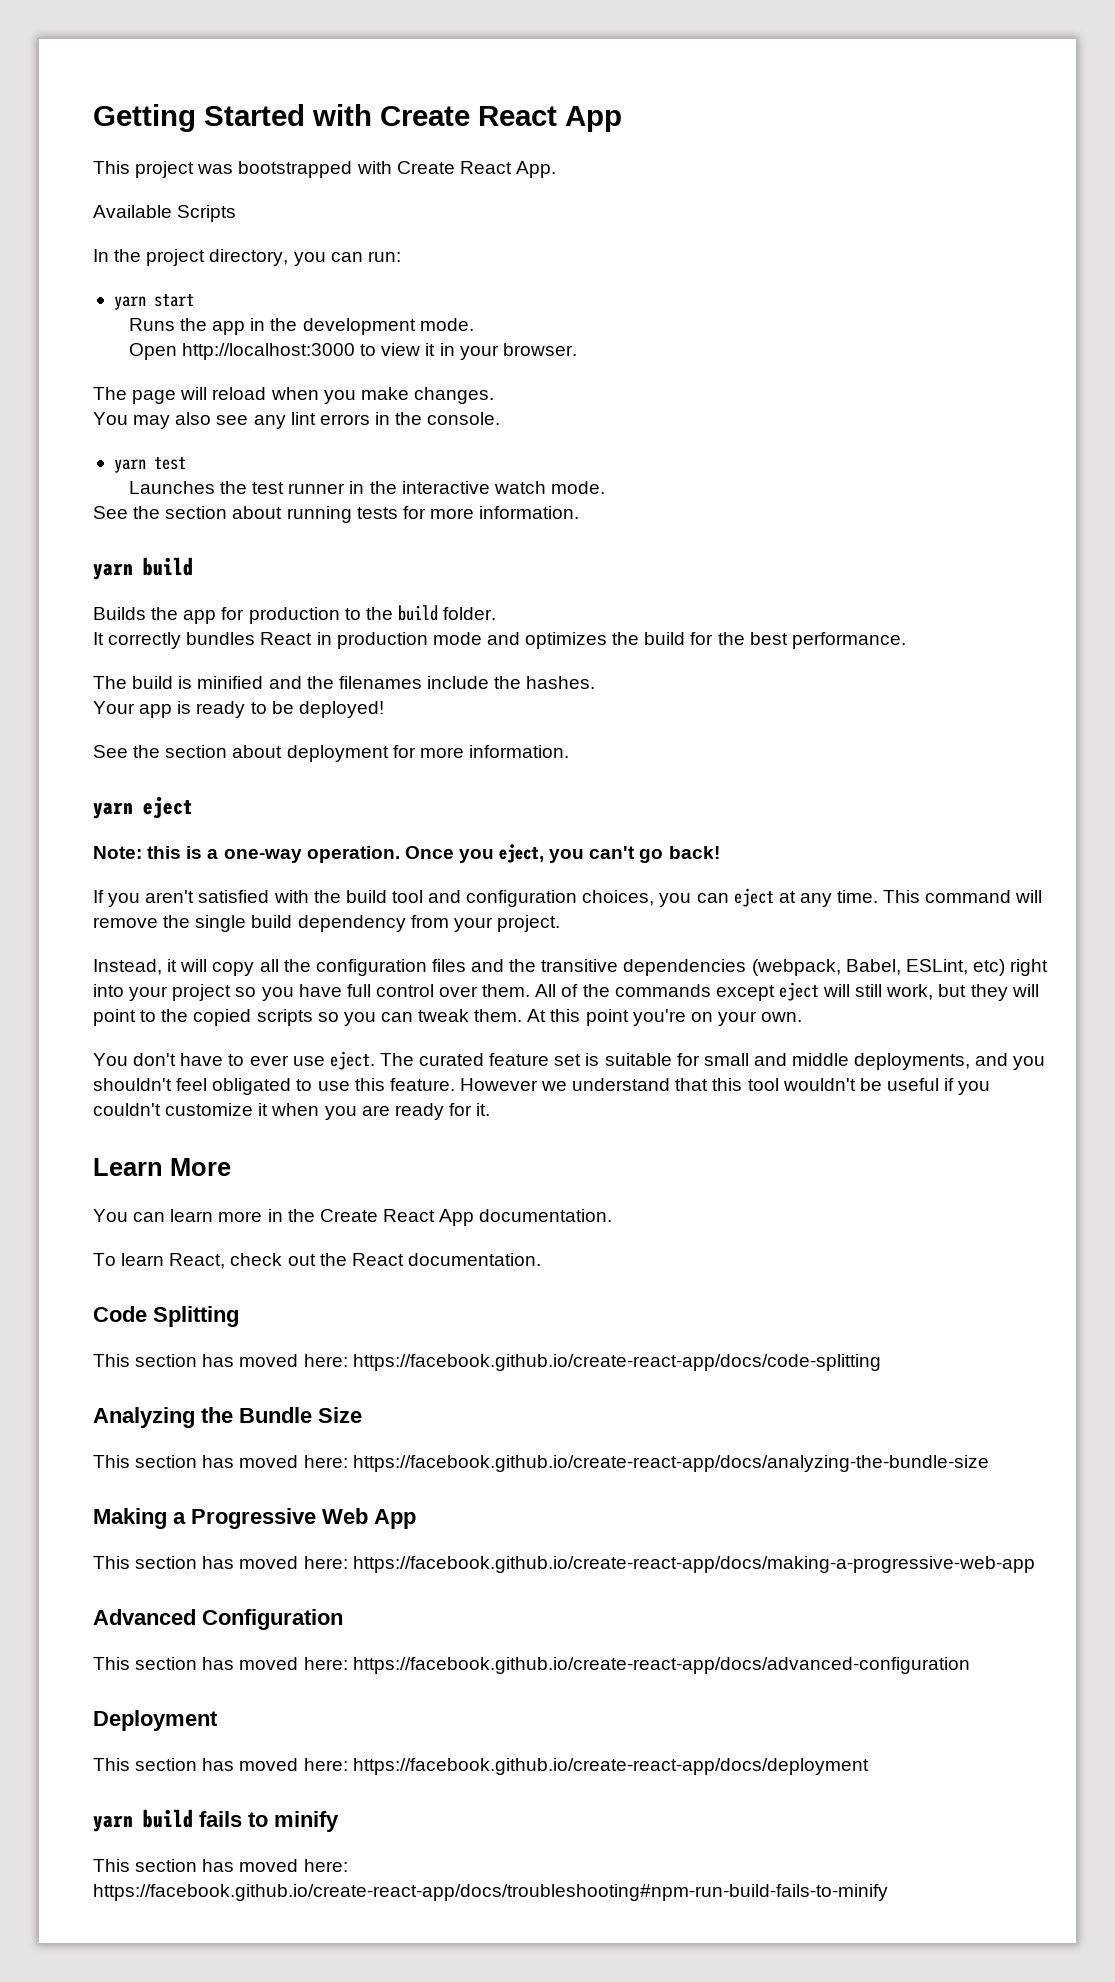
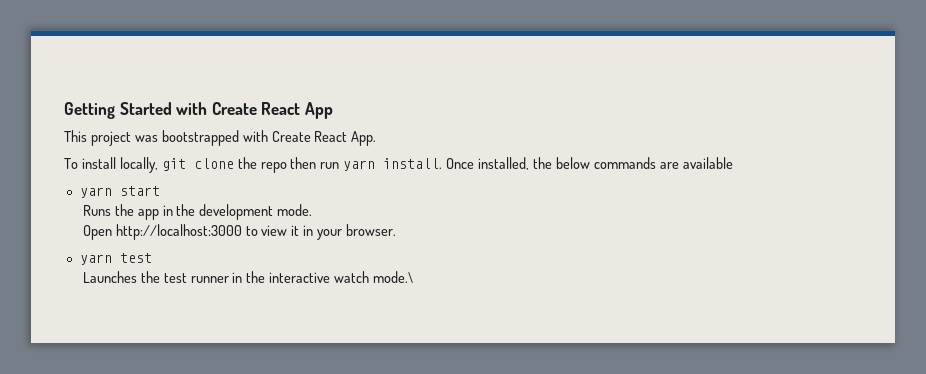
- Available Scripts
- In the project directory, you can run:
+ To install locally, git clone the repo then run yarn install. Once installed, the below commands are available
- The page will reload when you make changes.
- You may also see any lint errors in the console.
- Launches the test runner in the interactive watch mode.
- See the section about running tests for more information.
- yarn build
- Builds the app for production to the build folder.
- It correctly bundles React in production mode and optimizes the build for the best performance.
- The build is minified and the filenames include the hashes.
- Your app is ready to be deployed!
- See the section about deployment for more information.
- yarn eject
- Note: this is a one-way operation. Once you eject, you can't go back!
- If you aren't satisfied with the build tool and configuration choices, you can eject at any time. This command will remove the single build dependency from your project.
- Instead, it will copy all the configuration files and the transitive dependencies (webpack, Babel, ESLint, etc) right into your project so you have full control over them. All of the commands except eject will still work, but they will point to the copied scripts so you can tweak them. At this point you're on your own.
- You don't have to ever use eject. The curated feature set is suitable for small and middle deployments, and you shouldn't feel obligated to use this feature. However we understand that this tool wouldn't be useful if you couldn't customize it when you are ready for it.
- Learn More
- You can learn more in the Create React App documentation.
- To learn React, check out the React documentation.
- Code Splitting
- This section has moved here: https://facebook.github.io/create-react-app/docs/code-splitting
- Analyzing the Bundle Size
- This section has moved here: https://facebook.github.io/create-react-app/docs/analyzing-the-bundle-size
- Making a Progressive Web App
- This section has moved here: https://facebook.github.io/create-react-app/docs/making-a-progressive-web-app
- Advanced Configuration
- This section has moved here: https://facebook.github.io/create-react-app/docs/advanced-configuration
- Deployment
- This section has moved here: https://facebook.github.io/create-react-app/docs/deployment
- yarn build fails to minify
- This section has moved here: https://facebook.github.io/create-react-app/docs/troubleshooting#npm-run-build-fails-to-minify
+ Launches the test runner in the interactive watch mode.\

